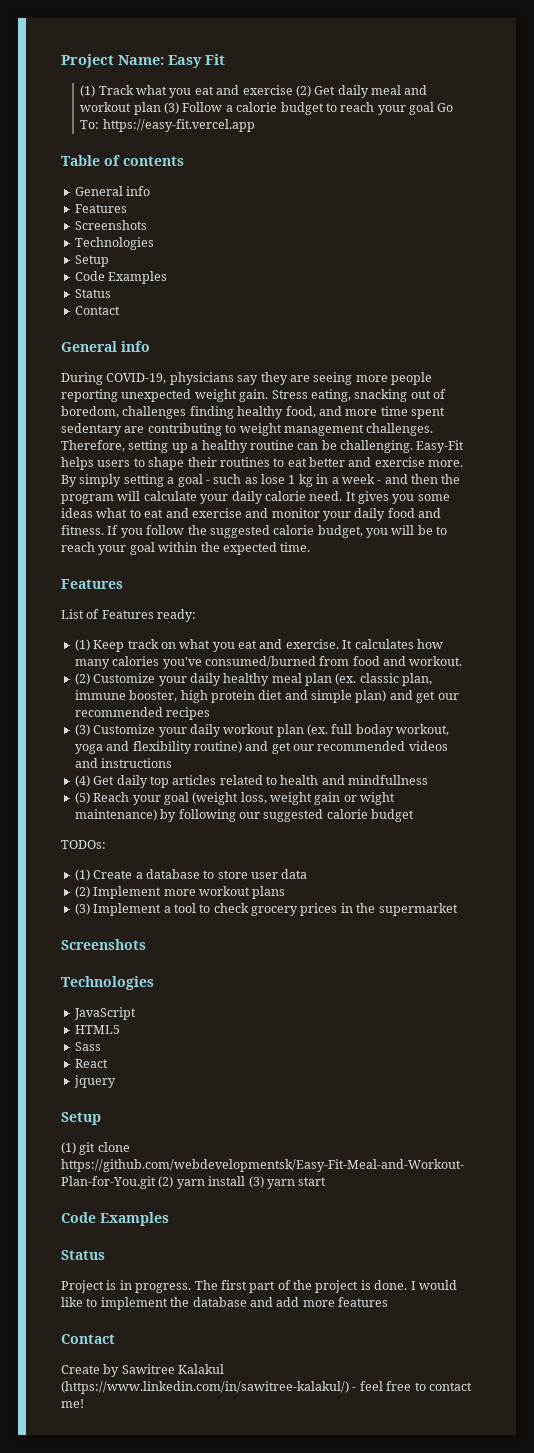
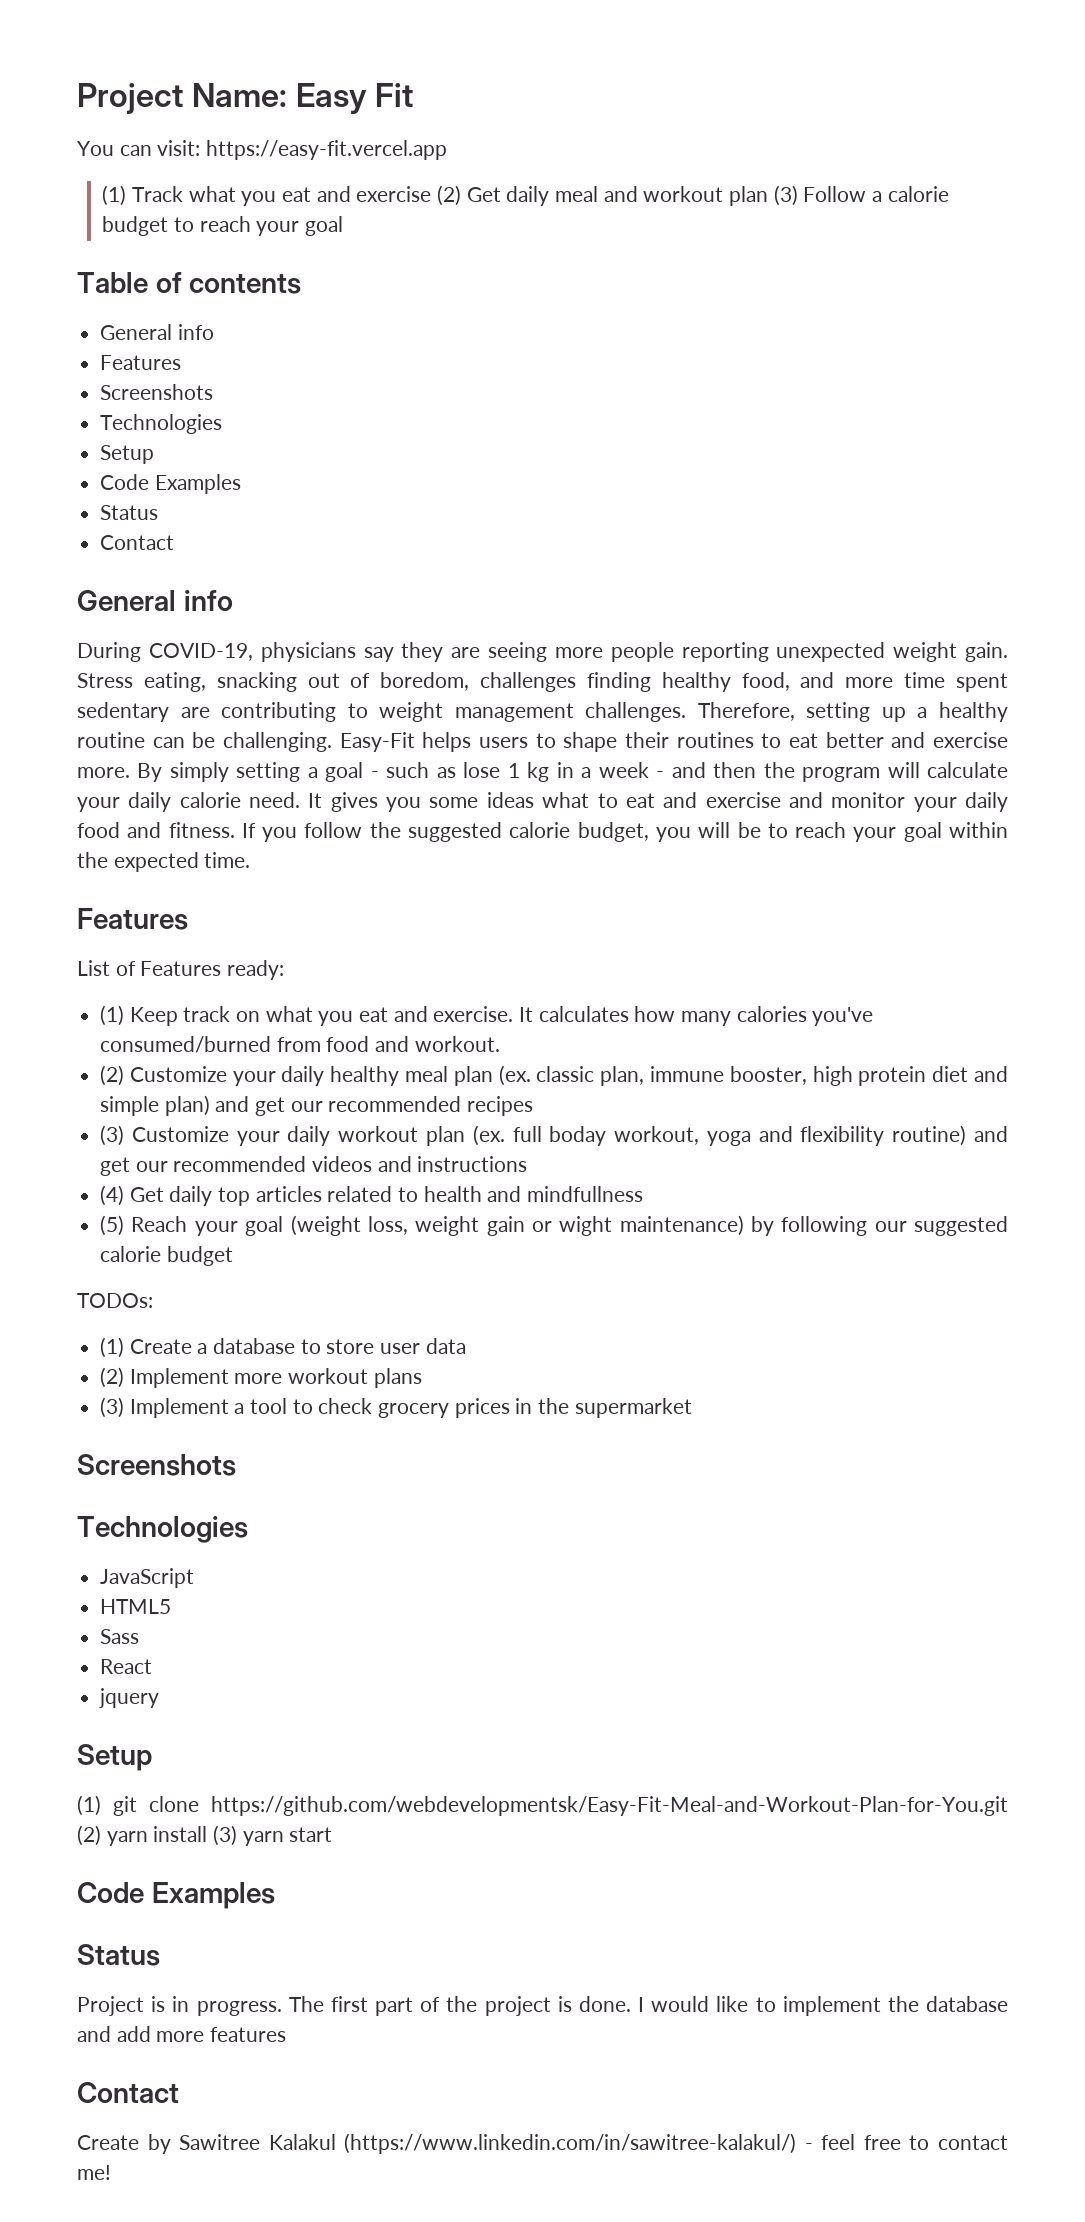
+ You can visit: https://easy-fit.vercel.app
- (1) Track what you eat and exercise (2) Get daily meal and workout plan (3) Follow a calorie budget to reach your goal Go To: https://easy-fit.vercel.app
+ (1) Track what you eat and exercise (2) Get daily meal and workout plan (3) Follow a calorie budget to reach your goal

